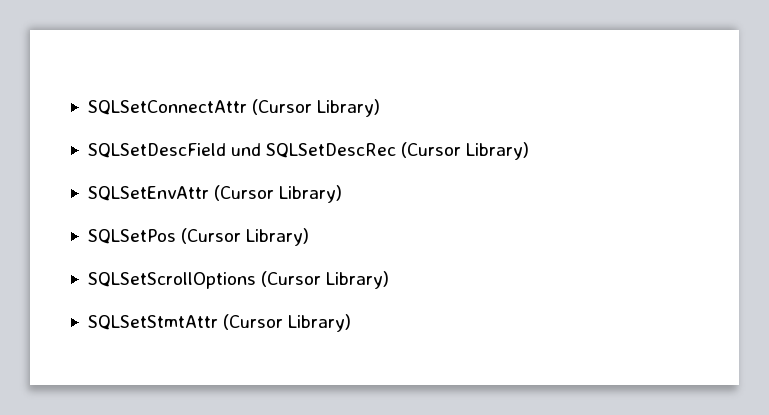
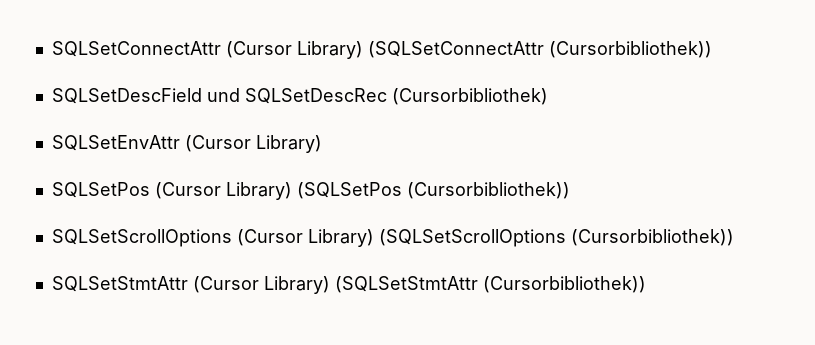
- SQLSetConnectAttr (Cursor Library)
+ SQLSetConnectAttr (Cursor Library) (SQLSetConnectAttr (Cursorbibliothek))
- SQLSetDescField und SQLSetDescRec (Cursor Library)
+ SQLSetDescField und SQLSetDescRec (Cursorbibliothek)
- SQLSetPos (Cursor Library)
+ SQLSetPos (Cursor Library) (SQLSetPos (Cursorbibliothek))
- SQLSetScrollOptions (Cursor Library)
+ SQLSetScrollOptions (Cursor Library) (SQLSetScrollOptions (Cursorbibliothek))
- SQLSetStmtAttr (Cursor Library)
+ SQLSetStmtAttr (Cursor Library) (SQLSetStmtAttr (Cursorbibliothek))

